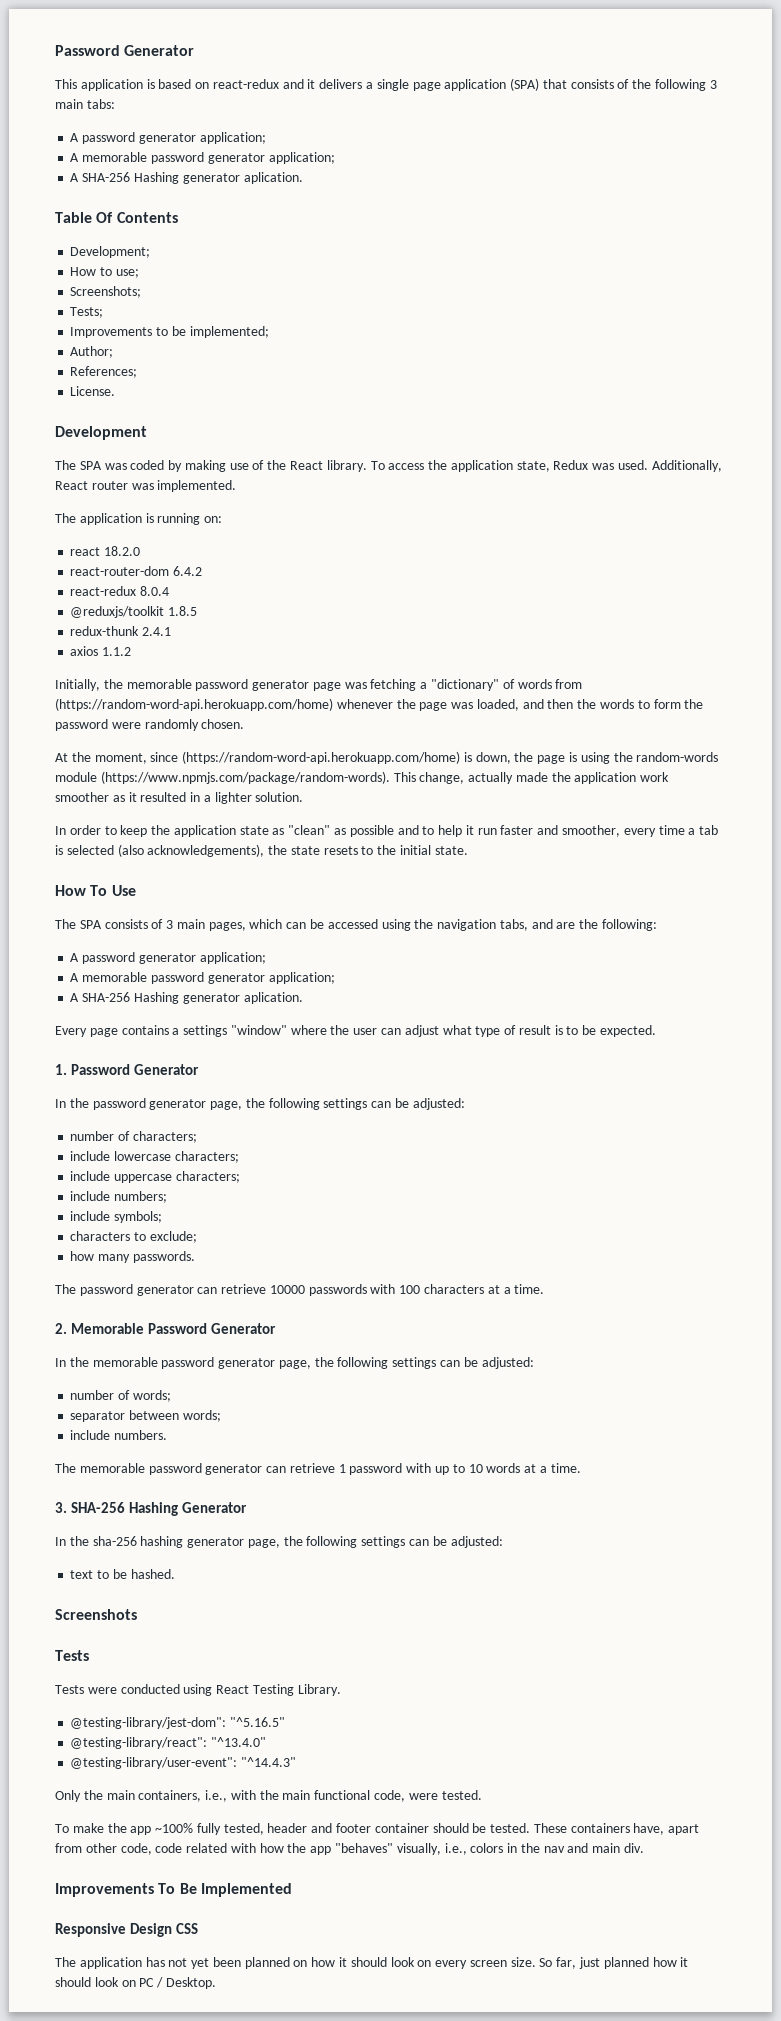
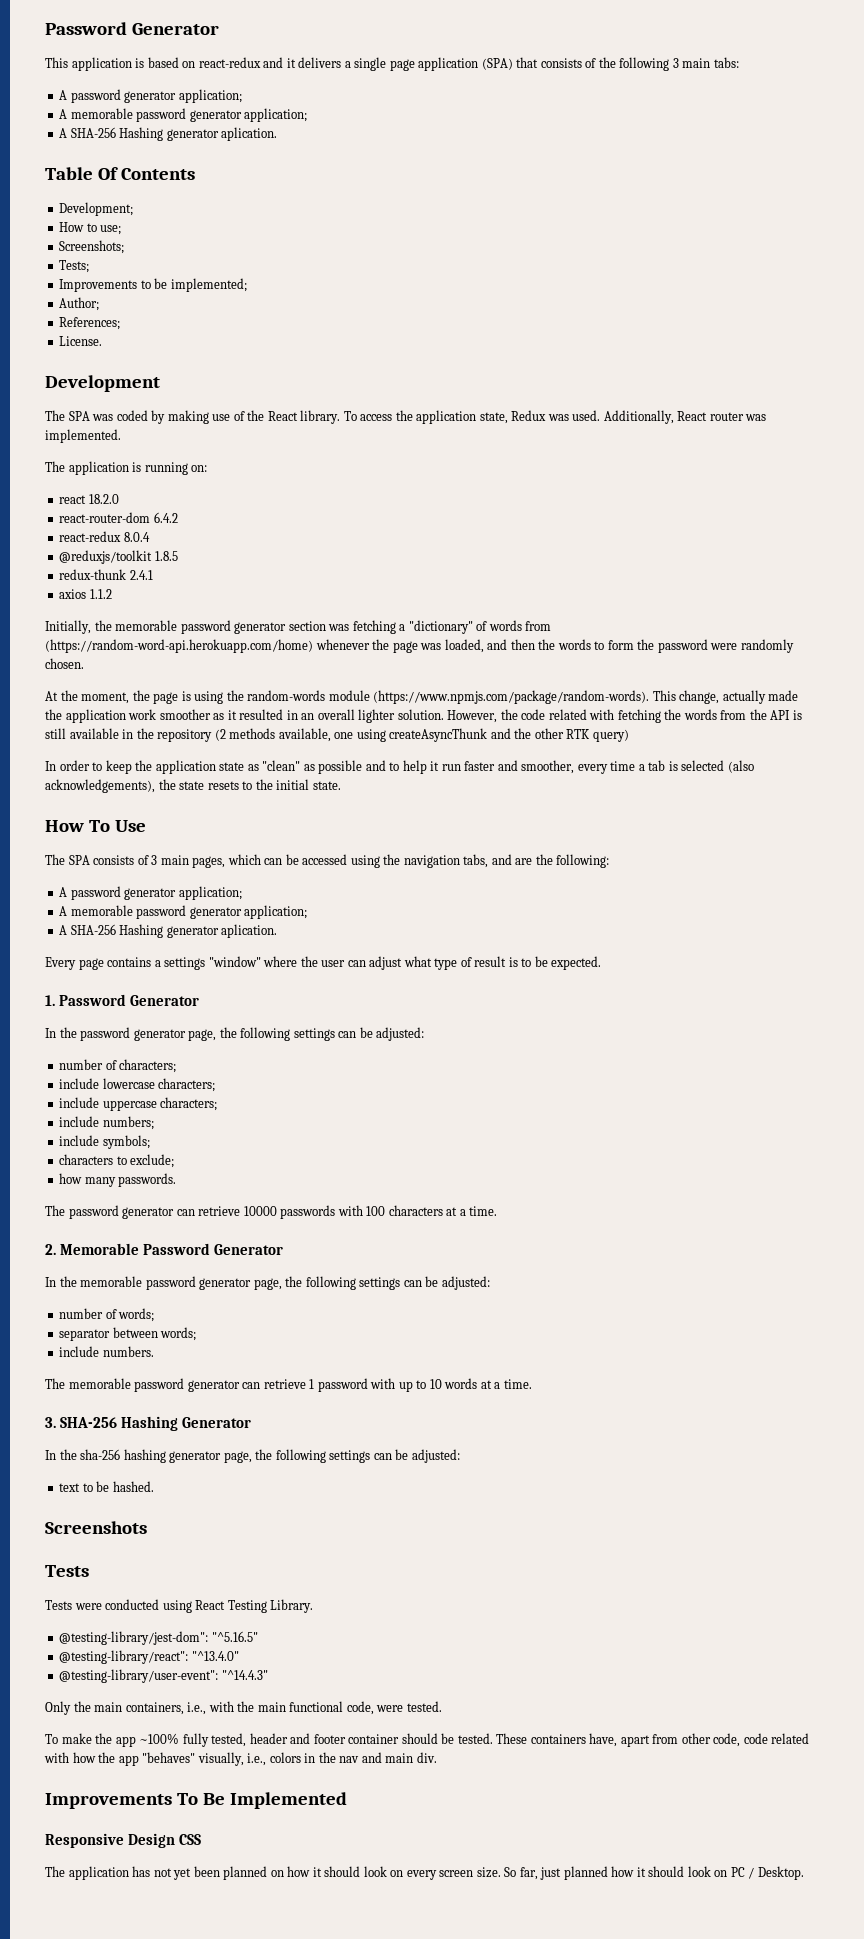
- Initially, the memorable password generator page was fetching a "dictionary" of words from (https://random-word-api.herokuapp.com/home) whenever the page was loaded, and then the words to form the password were randomly chosen.
+ Initially, the memorable password generator section was fetching a "dictionary" of words from (https://random-word-api.herokuapp.com/home) whenever the page was loaded, and then the words to form the password were randomly chosen.
- At the moment, since (https://random-word-api.herokuapp.com/home) is down, the page is using the random-words module (https://www.npmjs.com/package/random-words). This change, actually made the application work smoother as it resulted in a lighter solution.
+ At the moment, the page is using the random-words module (https://www.npmjs.com/package/random-words). This change, actually made the application work smoother as it resulted in an overall lighter solution. However, the code related with fetching the words from the API is still available in the repository (2 methods available, one using createAsyncThunk and the other RTK query)

